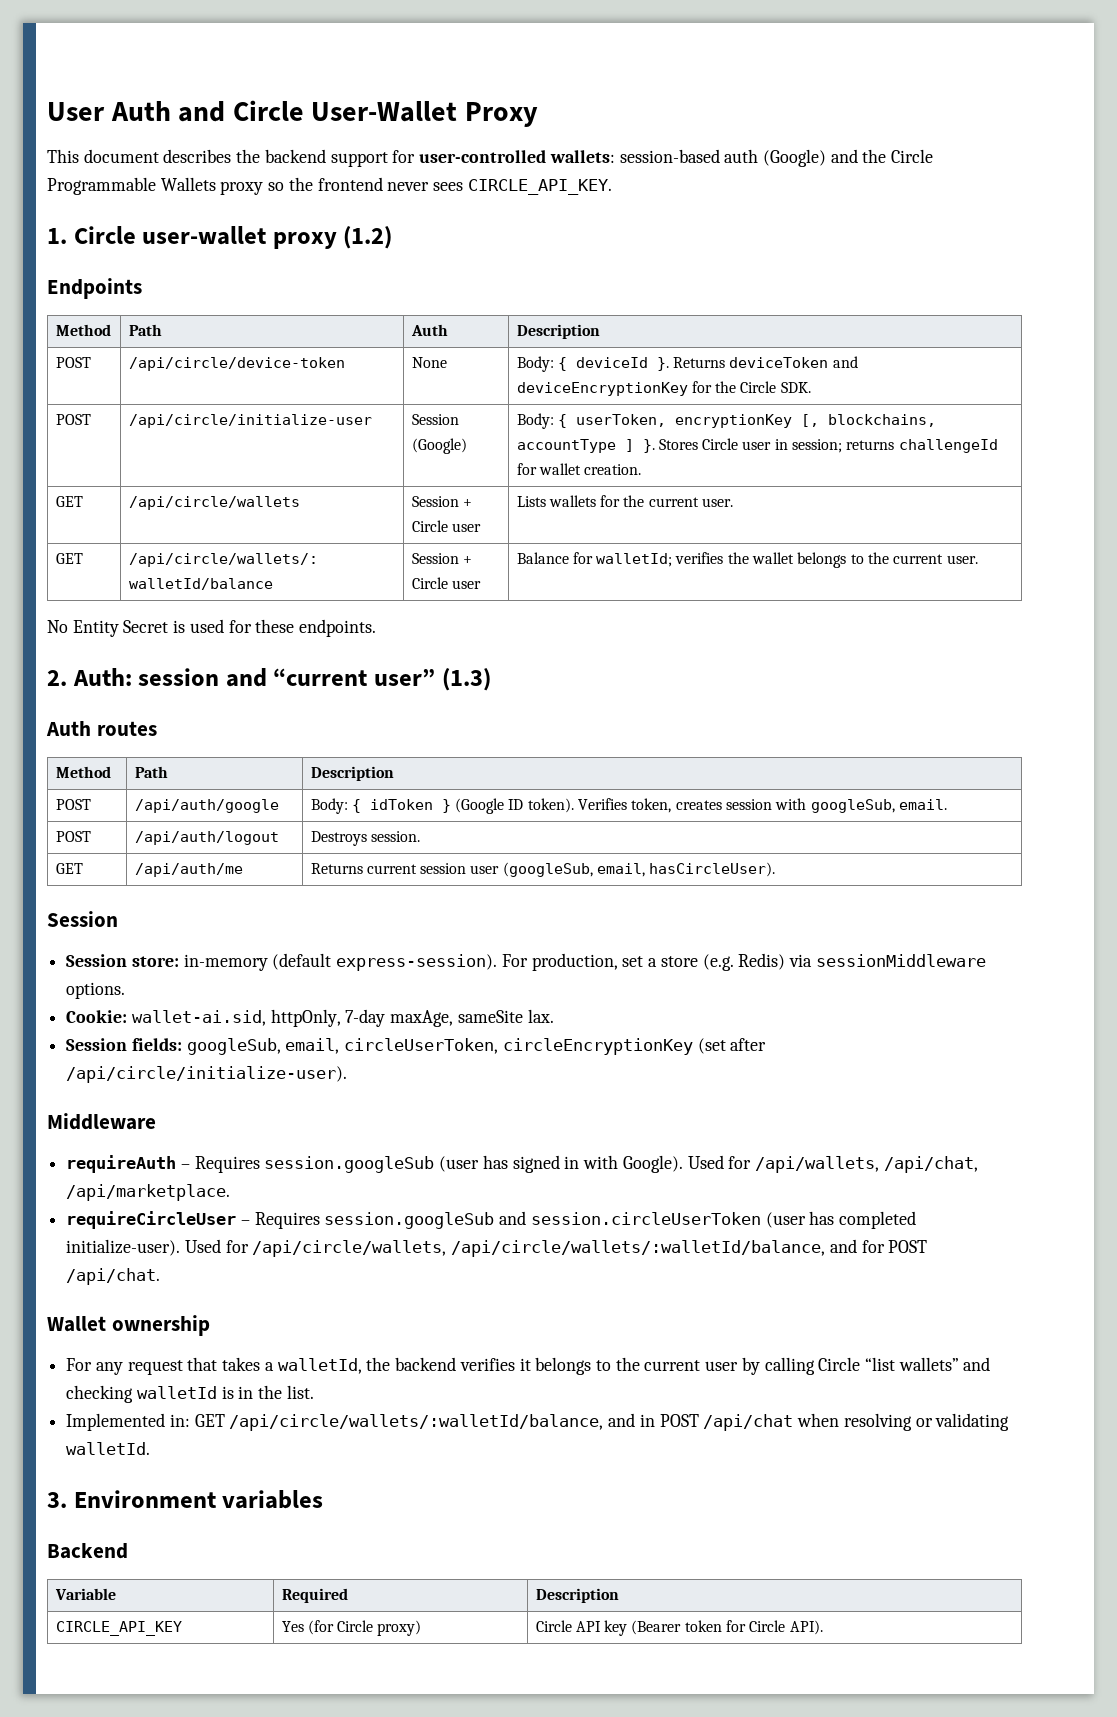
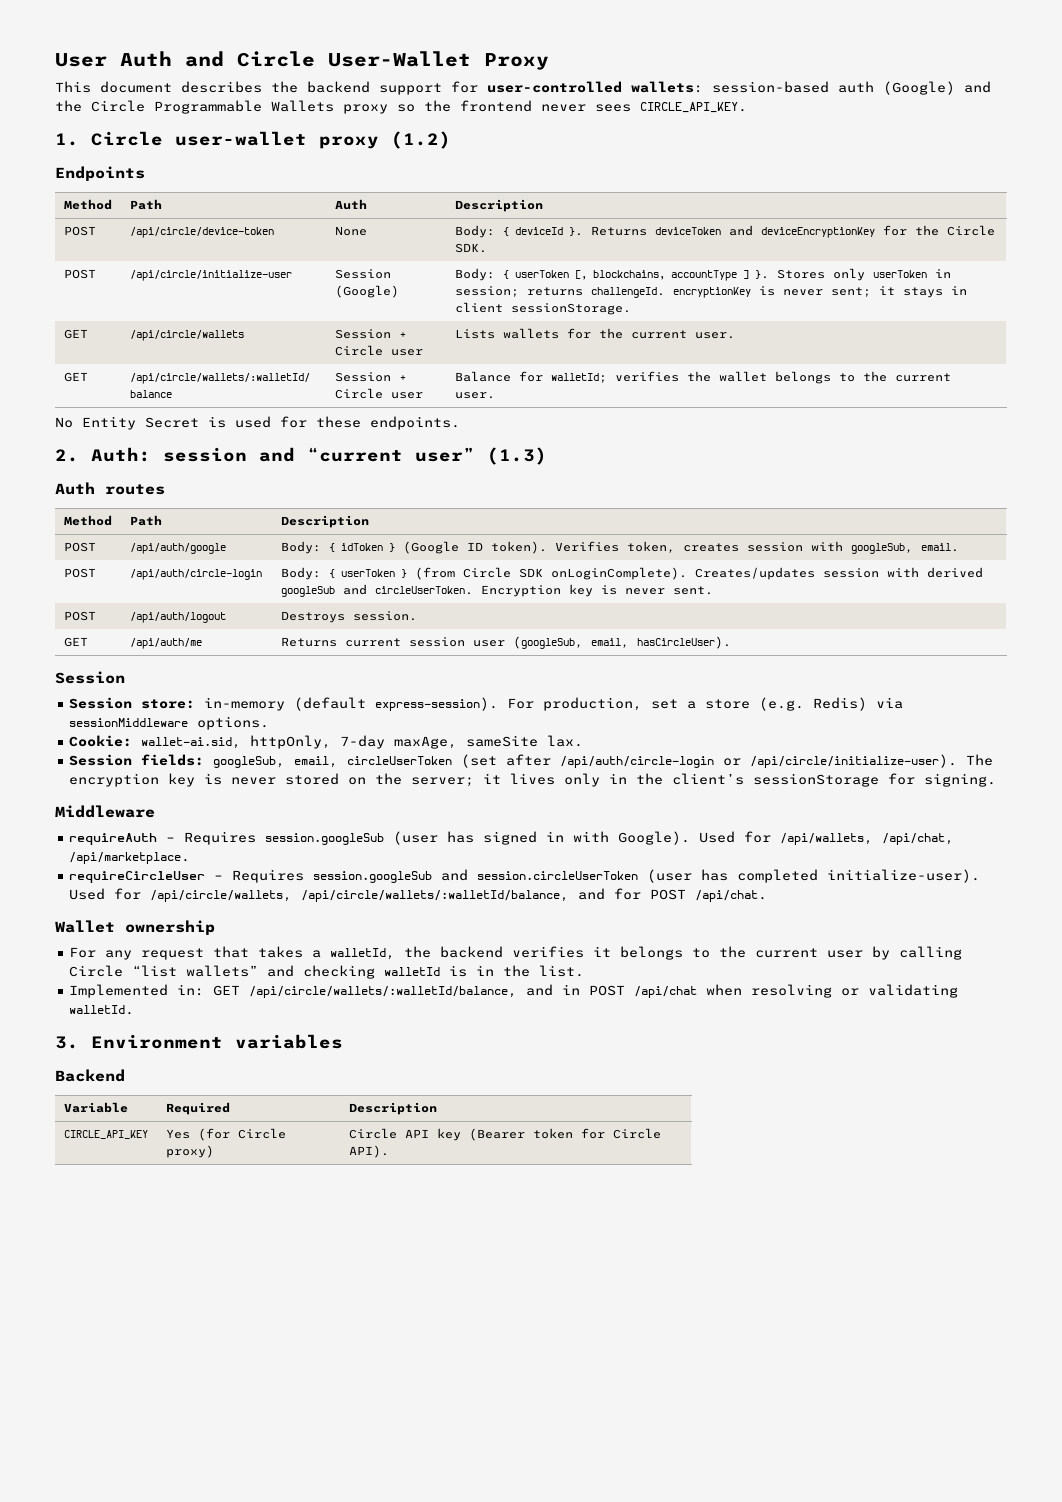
- POST | /api/circle/initialize-user | Session (Google) | Body: { userToken, encryptionKey [, blockchains, accountType ] }. Stores Circle user in session; returns challengeId for wallet creation.
+ POST | /api/circle/initialize-user | Session (Google) | Body: { userToken [, blockchains, accountType ] }. Stores only userToken in session; returns challengeId. encryptionKey is never sent; it stays in client sessionStorage.
+ POST | /api/auth/circle-login | Body: { userToken } (from Circle SDK onLoginComplete). Creates/updates session with derived googleSub and circleUserToken. Encryption key is never sent.
- Session fields: googleSub, email, circleUserToken, circleEncryptionKey (set after /api/circle/initialize-user).
+ Session fields: googleSub, email, circleUserToken (set after /api/auth/circle-login or /api/circle/initialize-user). The encryption key is never stored on the server; it lives only in the client’s sessionStorage for signing.

